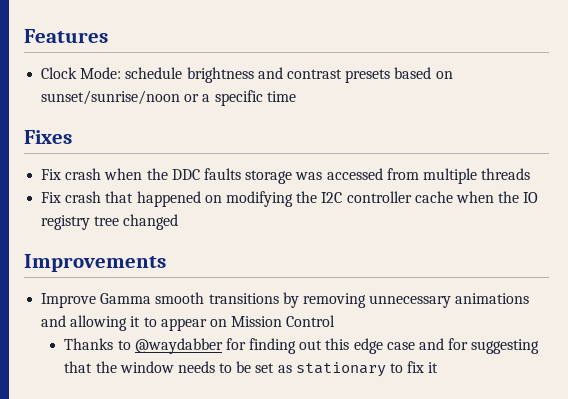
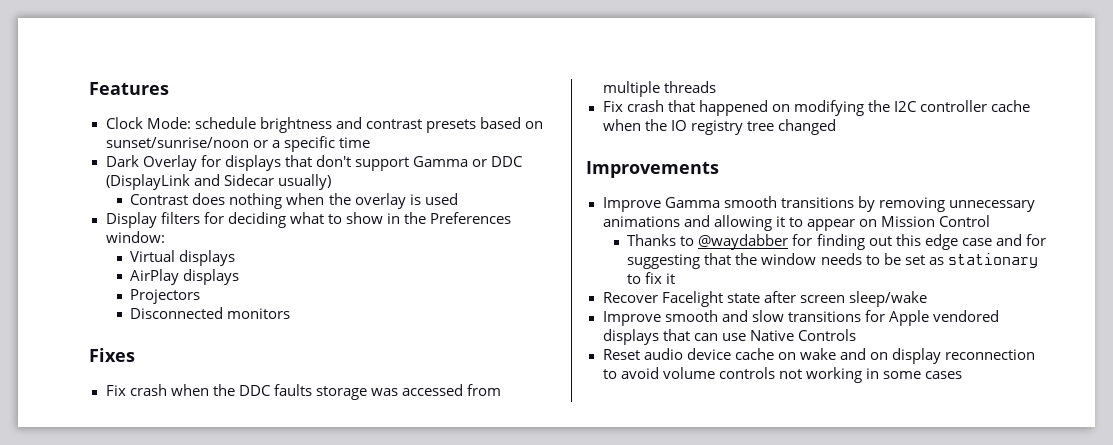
+ Dark Overlay for displays that don't support Gamma or DDC (DisplayLink and Sidecar usually)
+ Contrast does nothing when the overlay is used
+ Display filters for deciding what to show in the Preferences window:
+ Virtual displays
+ AirPlay displays
+ Projectors
+ Disconnected monitors
+ Recover Facelight state after screen sleep/wake
+ Improve smooth and slow transitions for Apple vendored displays that can use Native Controls
+ Reset audio device cache on wake and on display reconnection to avoid volume controls not working in some cases

